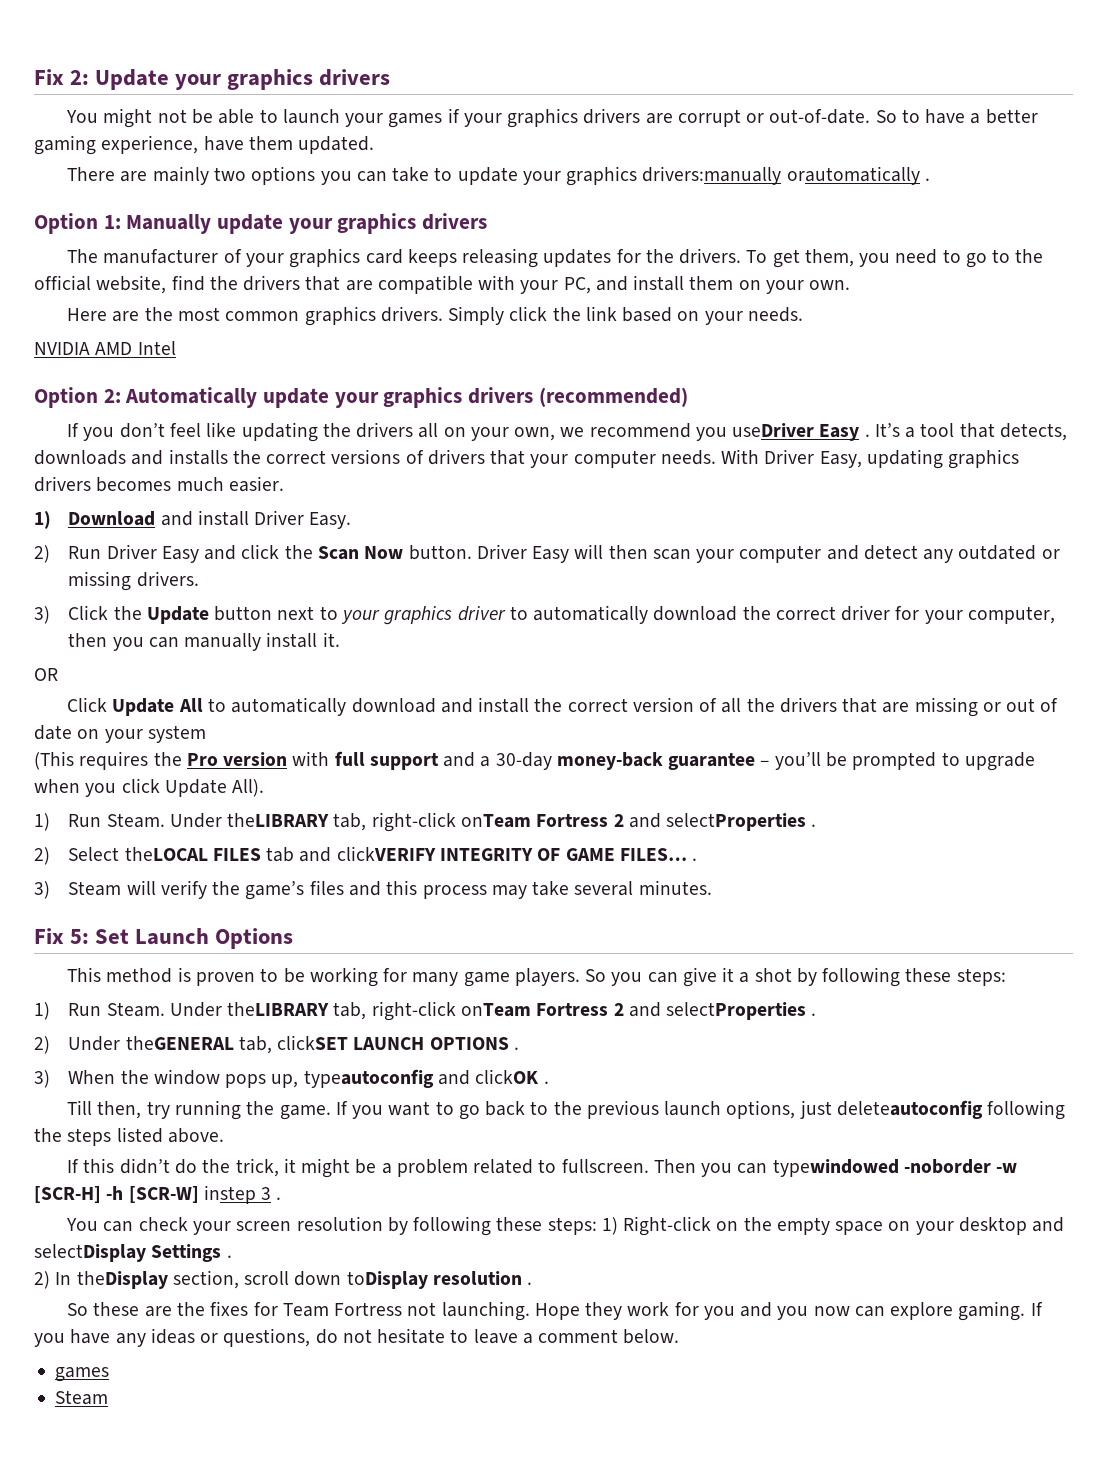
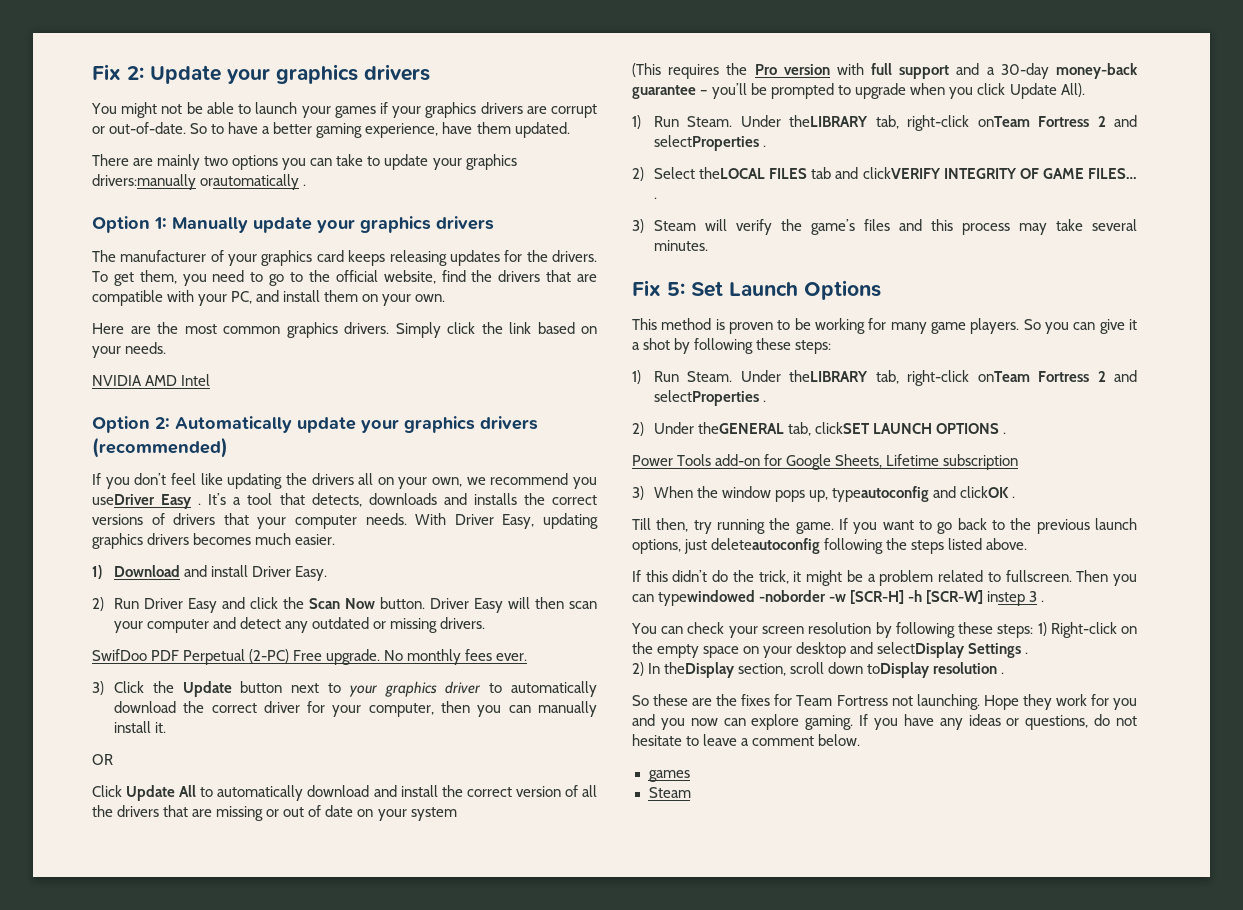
+ SwifDoo PDF Perpetual (2-PC) Free upgrade. No monthly fees ever.
+ Power Tools add-on for Google Sheets, Lifetime subscription

